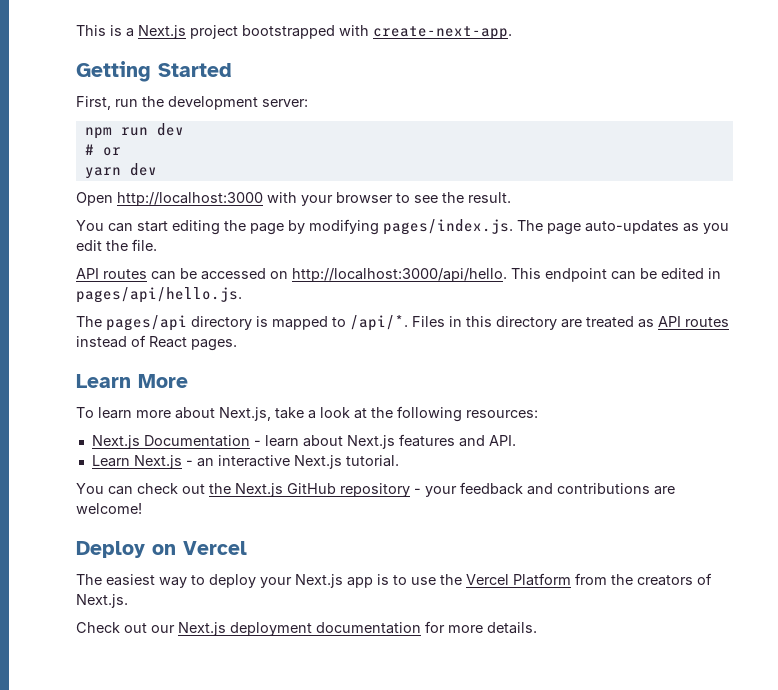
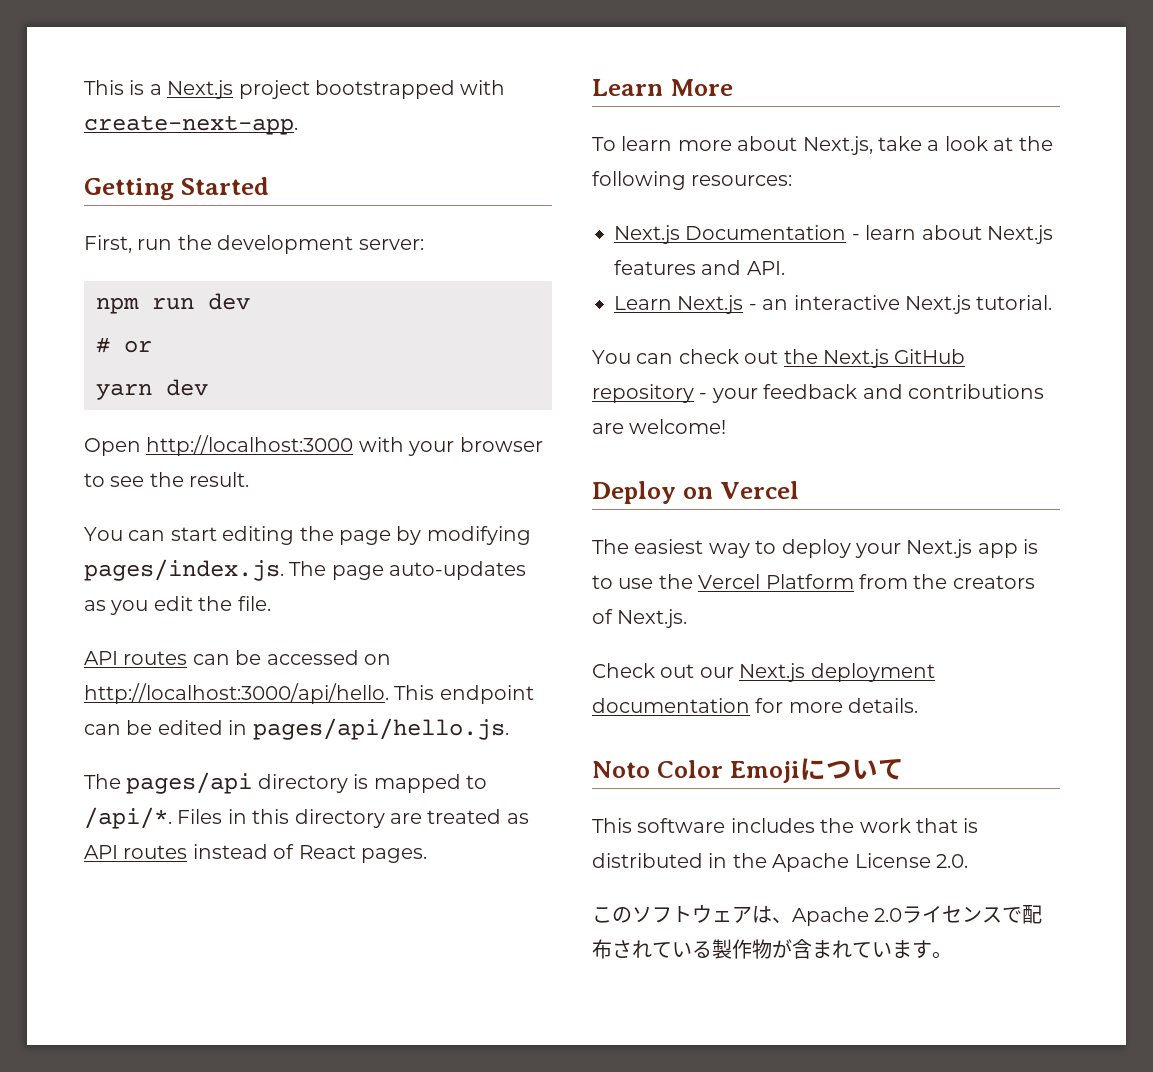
+ Noto Color Emojiについて
+ This software includes the work that is distributed in the Apache License 2.0.
+ このソフトウェアは、Apache 2.0ライセンスで配布されている製作物が含まれています。

